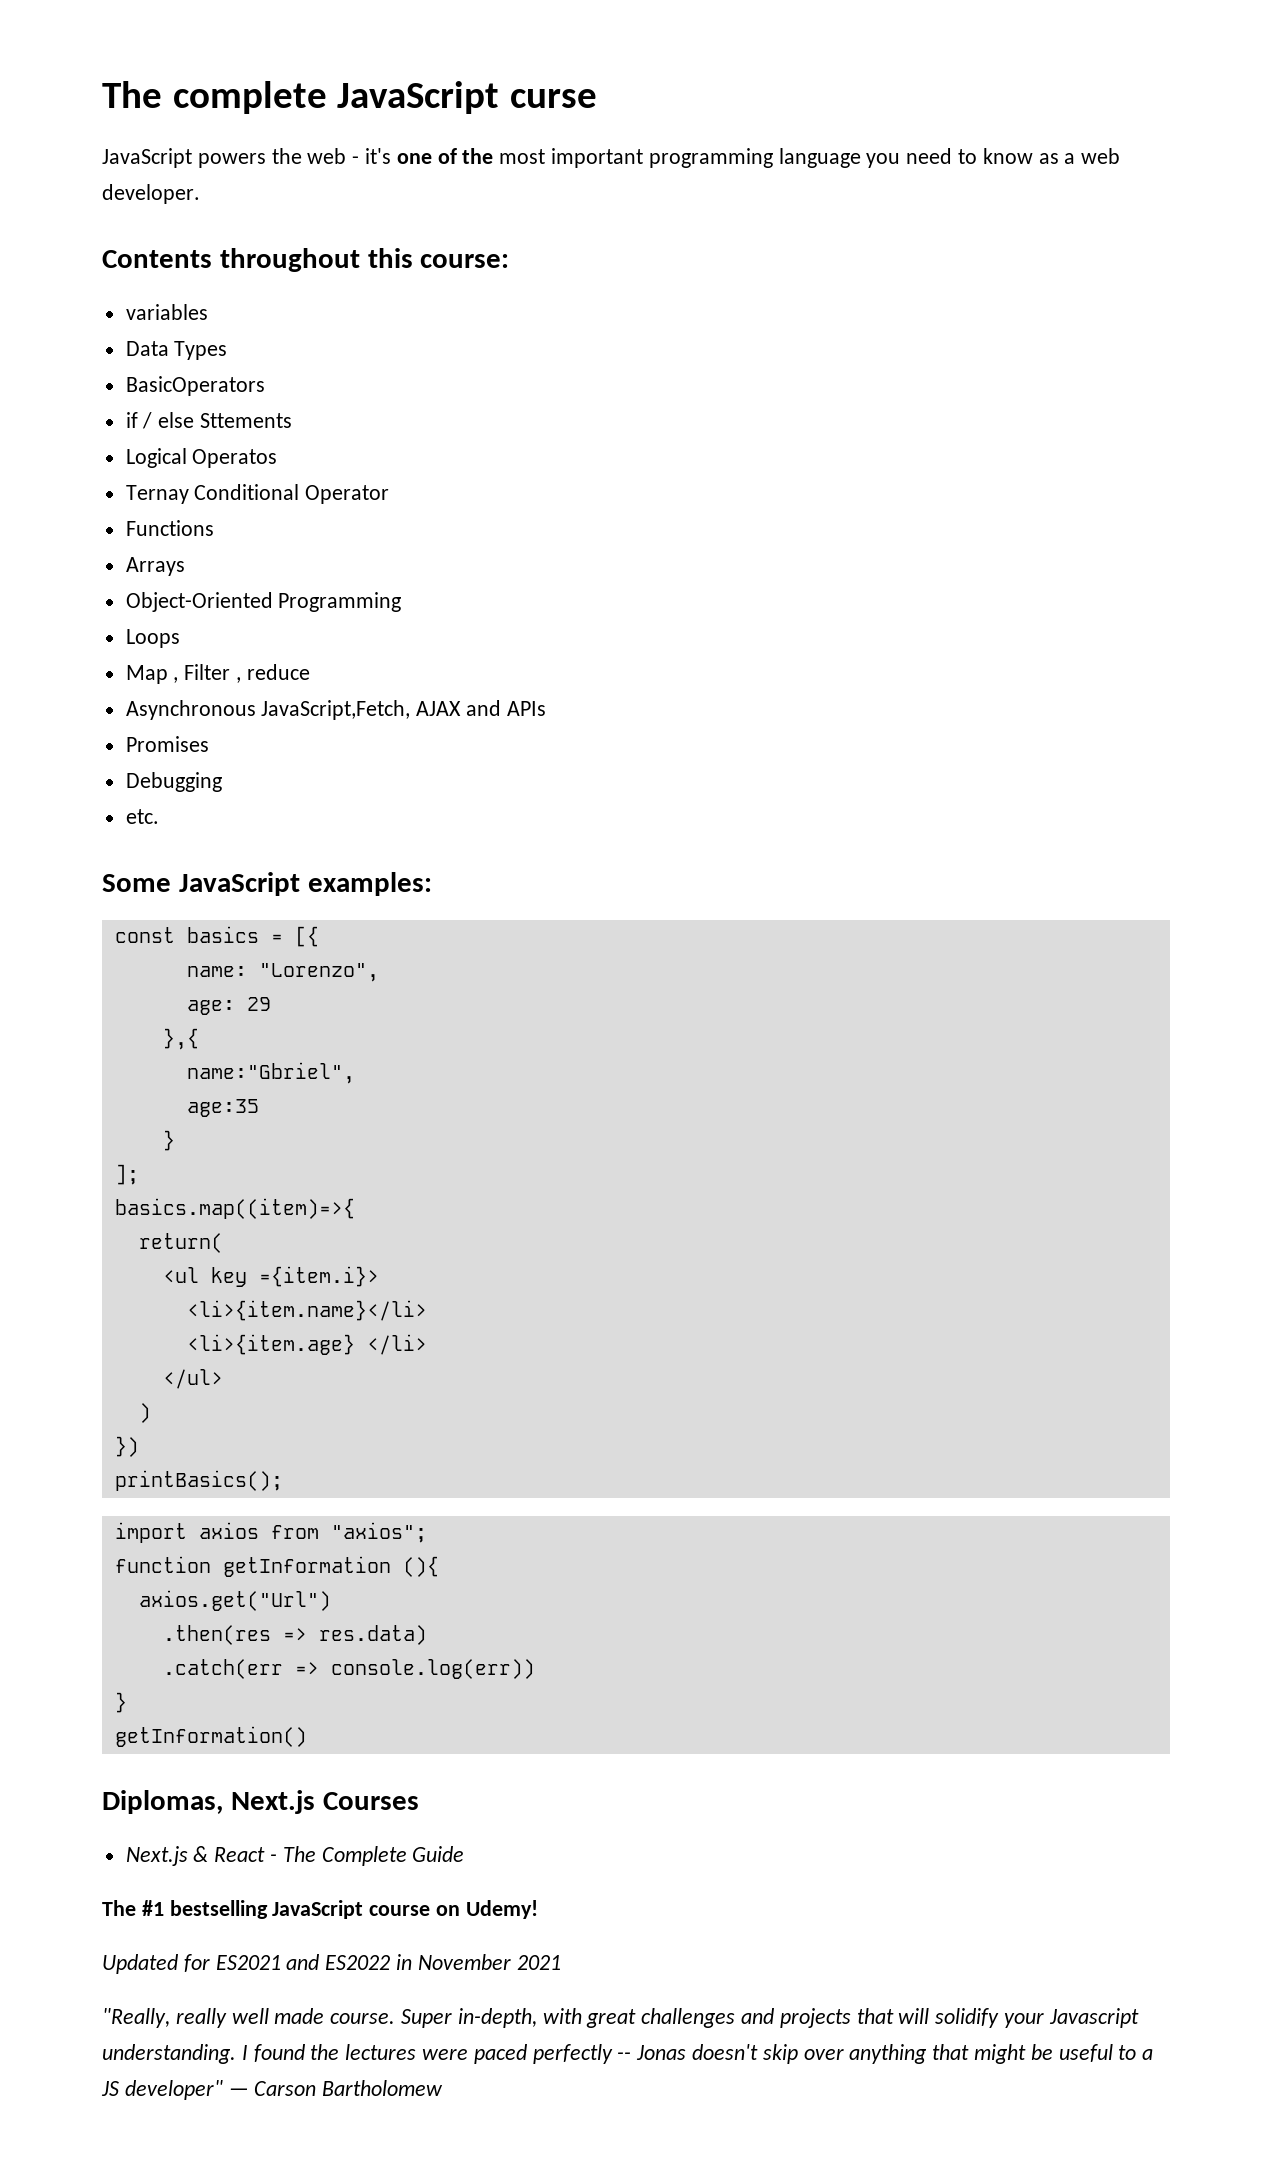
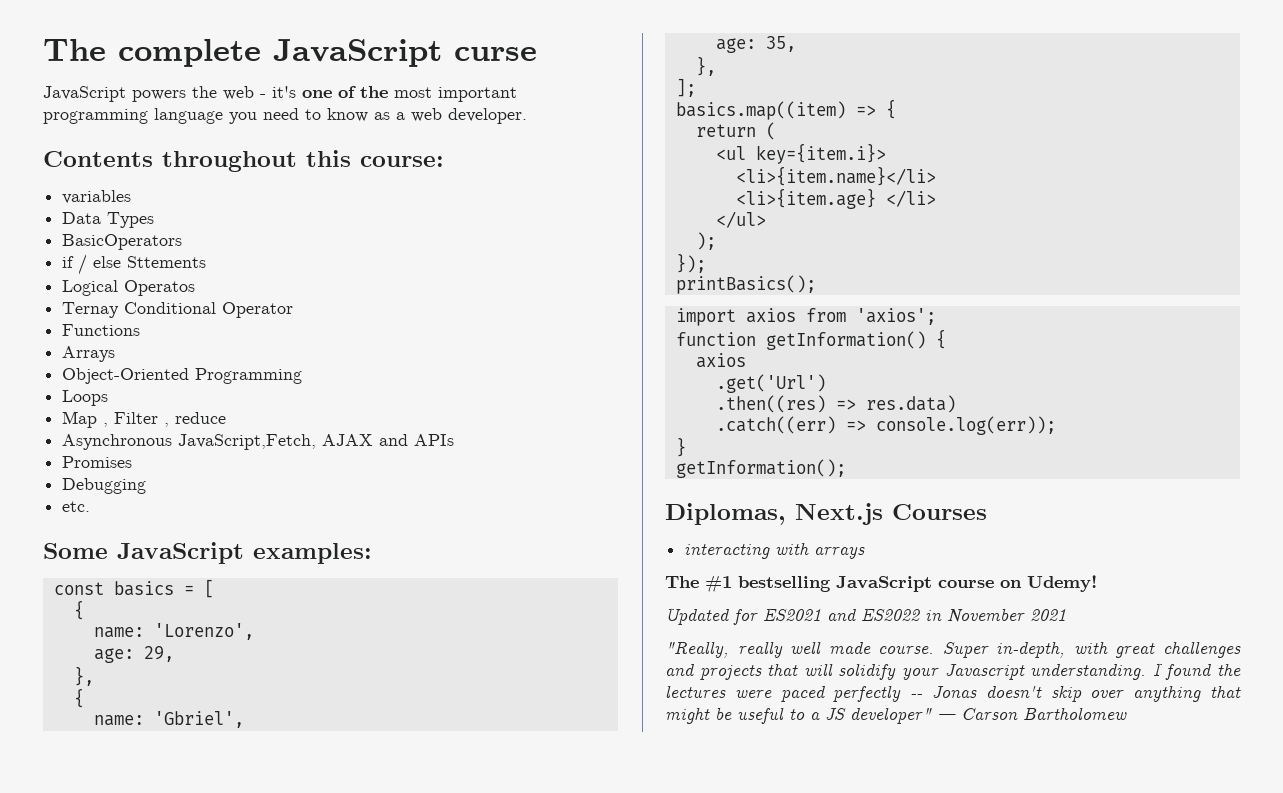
- const basics = [{
- name: "Lorenzo",
- age: 29
- },{
- name:"Gbriel",
- age:35
- }
+ const basics = [
+ {
+ name: 'Lorenzo',
+ age: 29,
+ },
+ {
+ name: 'Gbriel',
+ age: 35,
+ },
  ];
- basics.map((item)=>{
- return(
+ basics.map((item) => {
+ return (
- <ul key ={item.i}>
+ <ul key={item.i}>
- )
- })
+ );
+ });
- import axios from "axios";
+ import axios from 'axios';
- function getInformation (){
- axios.get("Url")
- .then(res => res.data)
+ function getInformation() {
+ axios
+ .get('Url')
+ .then((res) => res.data)
- .catch(err => console.log(err))
+ .catch((err) => console.log(err));
  }
- getInformation()
+ getInformation();
- Next.js & React - The Complete Guide
+ interacting with arrays

